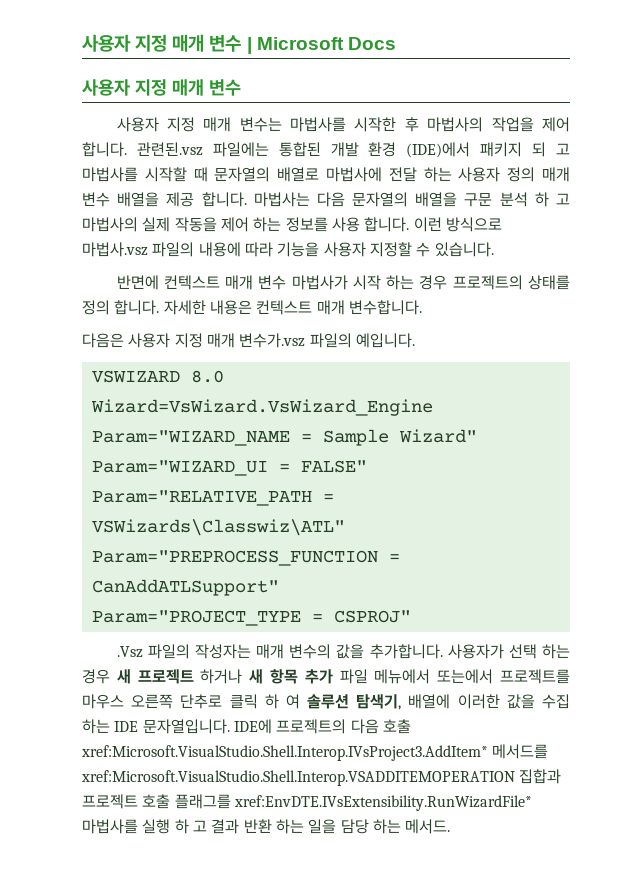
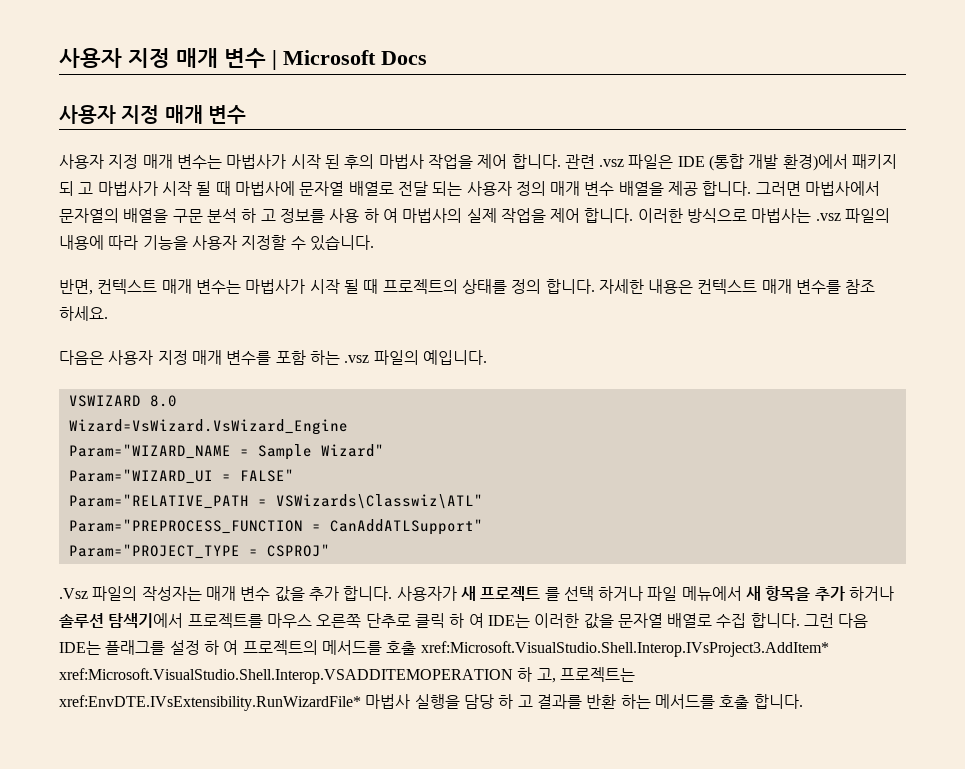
- 사용자 지정 매개 변수는 마법사를 시작한 후 마법사의 작업을 제어 합니다. 관련된.vsz 파일에는 통합된 개발 환경 (IDE)에서 패키지 되 고 마법사를 시작할 때 문자열의 배열로 마법사에 전달 하는 사용자 정의 매개 변수 배열을 제공 합니다.
+ 사용자 지정 매개 변수는 마법사가 시작 된 후의 마법사 작업을 제어 합니다. 관련 .vsz 파일은 IDE (통합 개발 환경)에서 패키지 되 고 마법사가 시작 될 때 마법사에 문자열 배열로 전달 되는 사용자 정의 매개 변수 배열을 제공 합니다.
- 마법사는 다음 문자열의 배열을 구문 분석 하 고 마법사의 실제 작동을 제어 하는 정보를 사용 합니다. 이런 방식으로 마법사.vsz 파일의 내용에 따라 기능을 사용자 지정할 수 있습니다.
+ 그러면 마법사에서 문자열의 배열을 구문 분석 하 고 정보를 사용 하 여 마법사의 실제 작업을 제어 합니다. 이러한 방식으로 마법사는 .vsz 파일의 내용에 따라 기능을 사용자 지정할 수 있습니다.
- 반면에 컨텍스트 매개 변수 마법사가 시작 하는 경우 프로젝트의 상태를 정의 합니다.
+ 반면, 컨텍스트 매개 변수는 마법사가 시작 될 때 프로젝트의 상태를 정의 합니다.
- 자세한 내용은 컨텍스트 매개 변수합니다.
+ 자세한 내용은 컨텍스트 매개 변수를 참조 하세요.
- 다음은 사용자 지정 매개 변수가.vsz 파일의 예입니다.
+ 다음은 사용자 지정 매개 변수를 포함 하는 .vsz 파일의 예입니다.
- .Vsz 파일의 작성자는 매개 변수의 값을 추가합니다. 사용자가 선택 하는 경우 새 프로젝트 하거나 새 항목 추가 파일 메뉴에서 또는에서 프로젝트를 마우스 오른쪽 단추로 클릭 하 여 솔루션 탐색기, 배열에 이러한 값을 수집 하는 IDE 문자열입니다. IDE에 프로젝트의 다음 호출 xref:Microsoft.VisualStudio.Shell.Interop.IVsProject3.AddItem* 메서드를 xref:Microsoft.VisualStudio.Shell.Interop.VSADDITEMOPERATION 집합과 프로젝트 호출 플래그를 xref:EnvDTE.IVsExtensibility.RunWizardFile* 마법사를 실행 하 고 결과 반환 하는 일을 담당 하는 메서드.
+ .Vsz 파일의 작성자는 매개 변수 값을 추가 합니다. 사용자가 새 프로젝트 를 선택 하거나 파일 메뉴에서 새 항목을 추가 하거나 솔루션 탐색기에서 프로젝트를 마우스 오른쪽 단추로 클릭 하 여 IDE는 이러한 값을 문자열 배열로 수집 합니다. 그런 다음 IDE는 플래그를 설정 하 여 프로젝트의 메서드를 호출 xref:Microsoft.VisualStudio.Shell.Interop.IVsProject3.AddItem* xref:Microsoft.VisualStudio.Shell.Interop.VSADDITEMOPERATION 하 고, 프로젝트는 xref:EnvDTE.IVsExtensibility.RunWizardFile* 마법사 실행을 담당 하 고 결과를 반환 하는 메서드를 호출 합니다.

